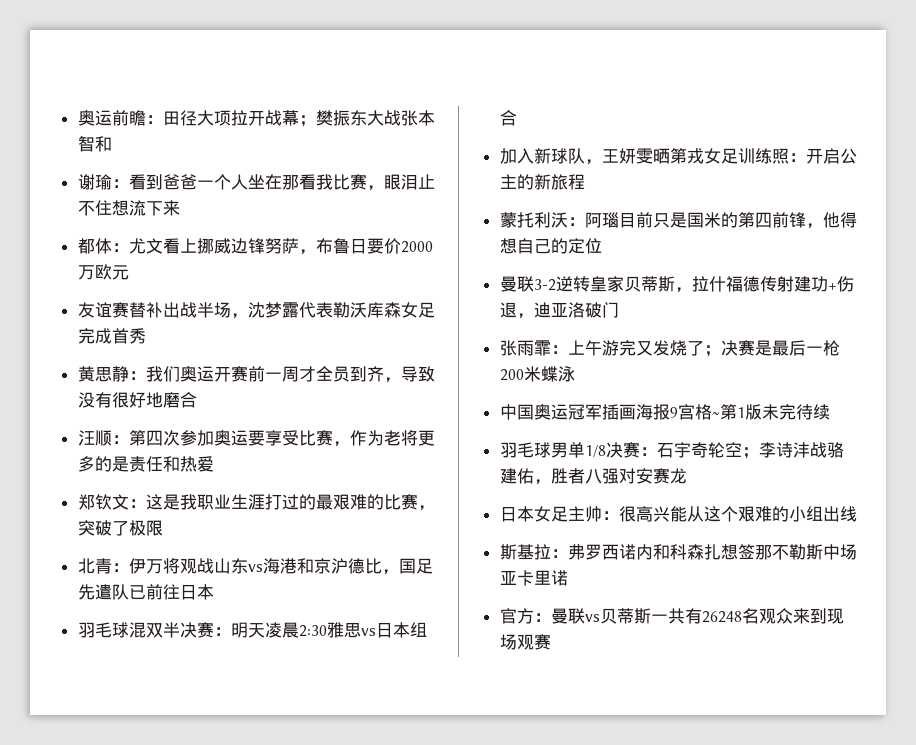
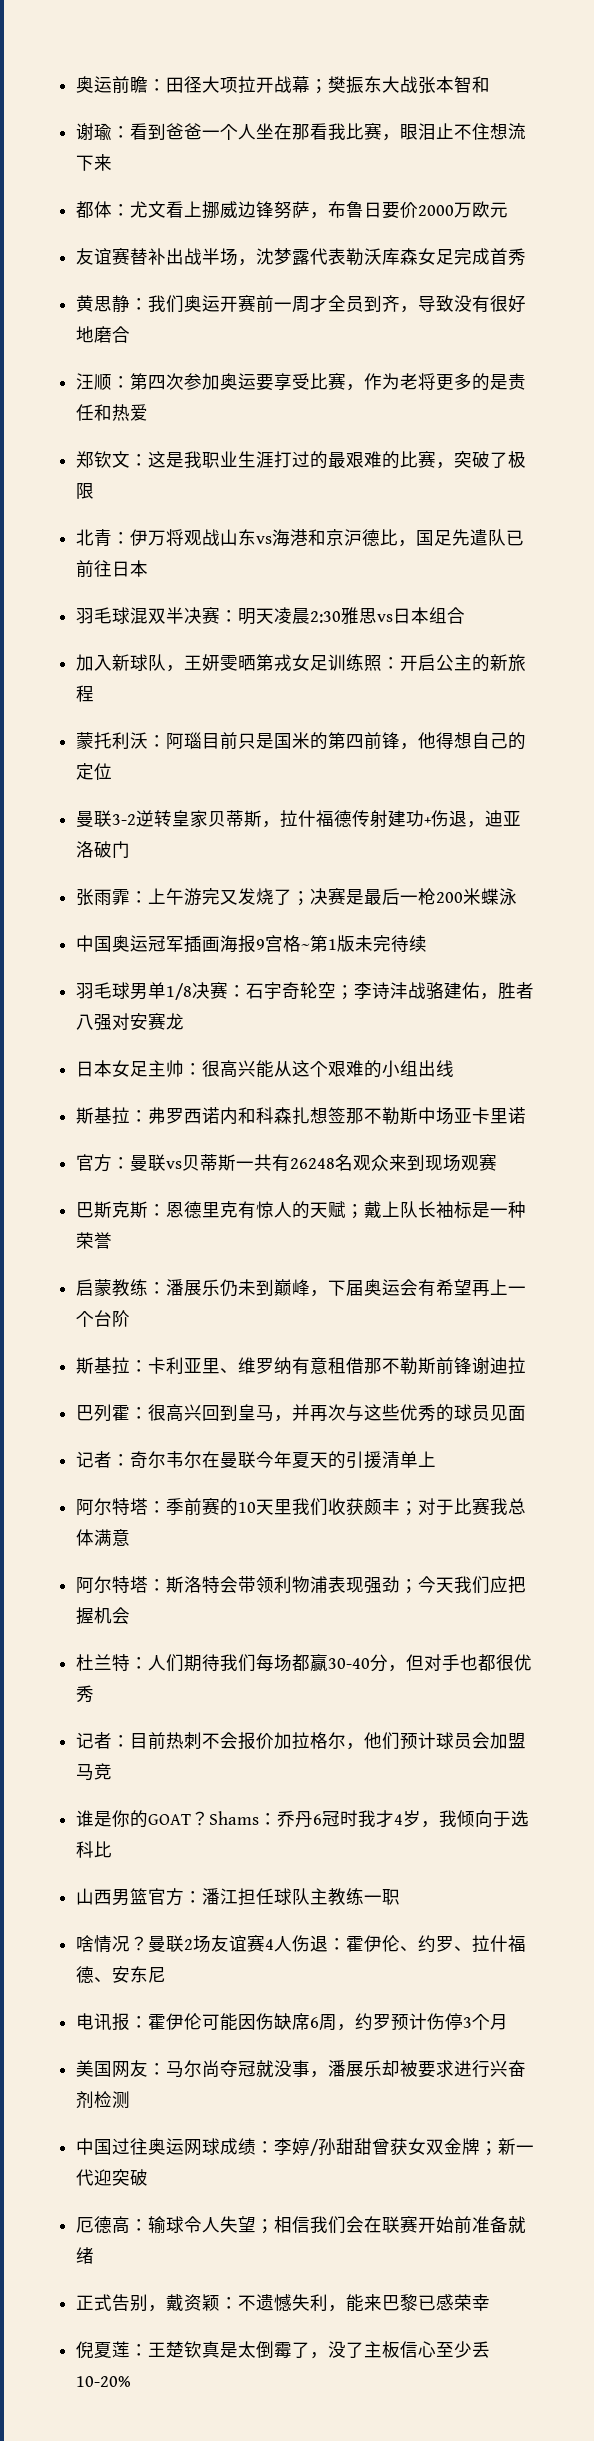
+ 巴斯克斯：恩德里克有惊人的天赋；戴上队长袖标是一种荣誉
+ 启蒙教练：潘展乐仍未到巅峰，下届奥运会有希望再上一个台阶
+ 斯基拉：卡利亚里、维罗纳有意租借那不勒斯前锋谢迪拉
+ 巴列霍：很高兴回到皇马，并再次与这些优秀的球员见面
+ 记者：奇尔韦尔在曼联今年夏天的引援清单上
+ 阿尔特塔：季前赛的10天里我们收获颇丰；对于比赛我总体满意
+ 阿尔特塔：斯洛特会带领利物浦表现强劲；今天我们应把握机会
+ 杜兰特：人们期待我们每场都赢30-40分，但对手也都很优秀
+ 记者：目前热刺不会报价加拉格尔，他们预计球员会加盟马竞
+ 谁是你的GOAT？Shams：乔丹6冠时我才4岁，我倾向于选科比
+ 山西男篮官方：潘江担任球队主教练一职
+ 啥情况？曼联2场友谊赛4人伤退：霍伊伦、约罗、拉什福德、安东尼
+ 电讯报：霍伊伦可能因伤缺席6周，约罗预计伤停3个月
+ 美国网友：马尔尚夺冠就没事，潘展乐却被要求进行兴奋剂检测
+ 中国过往奥运网球成绩：李婷/孙甜甜曾获女双金牌；新一代迎突破
+ 厄德高：输球令人失望；相信我们会在联赛开始前准备就绪
+ 正式告别，戴资颖：不遗憾失利，能来巴黎已感荣幸
+ 倪夏莲：王楚钦真是太倒霉了，没了主板信心至少丢10-20%

